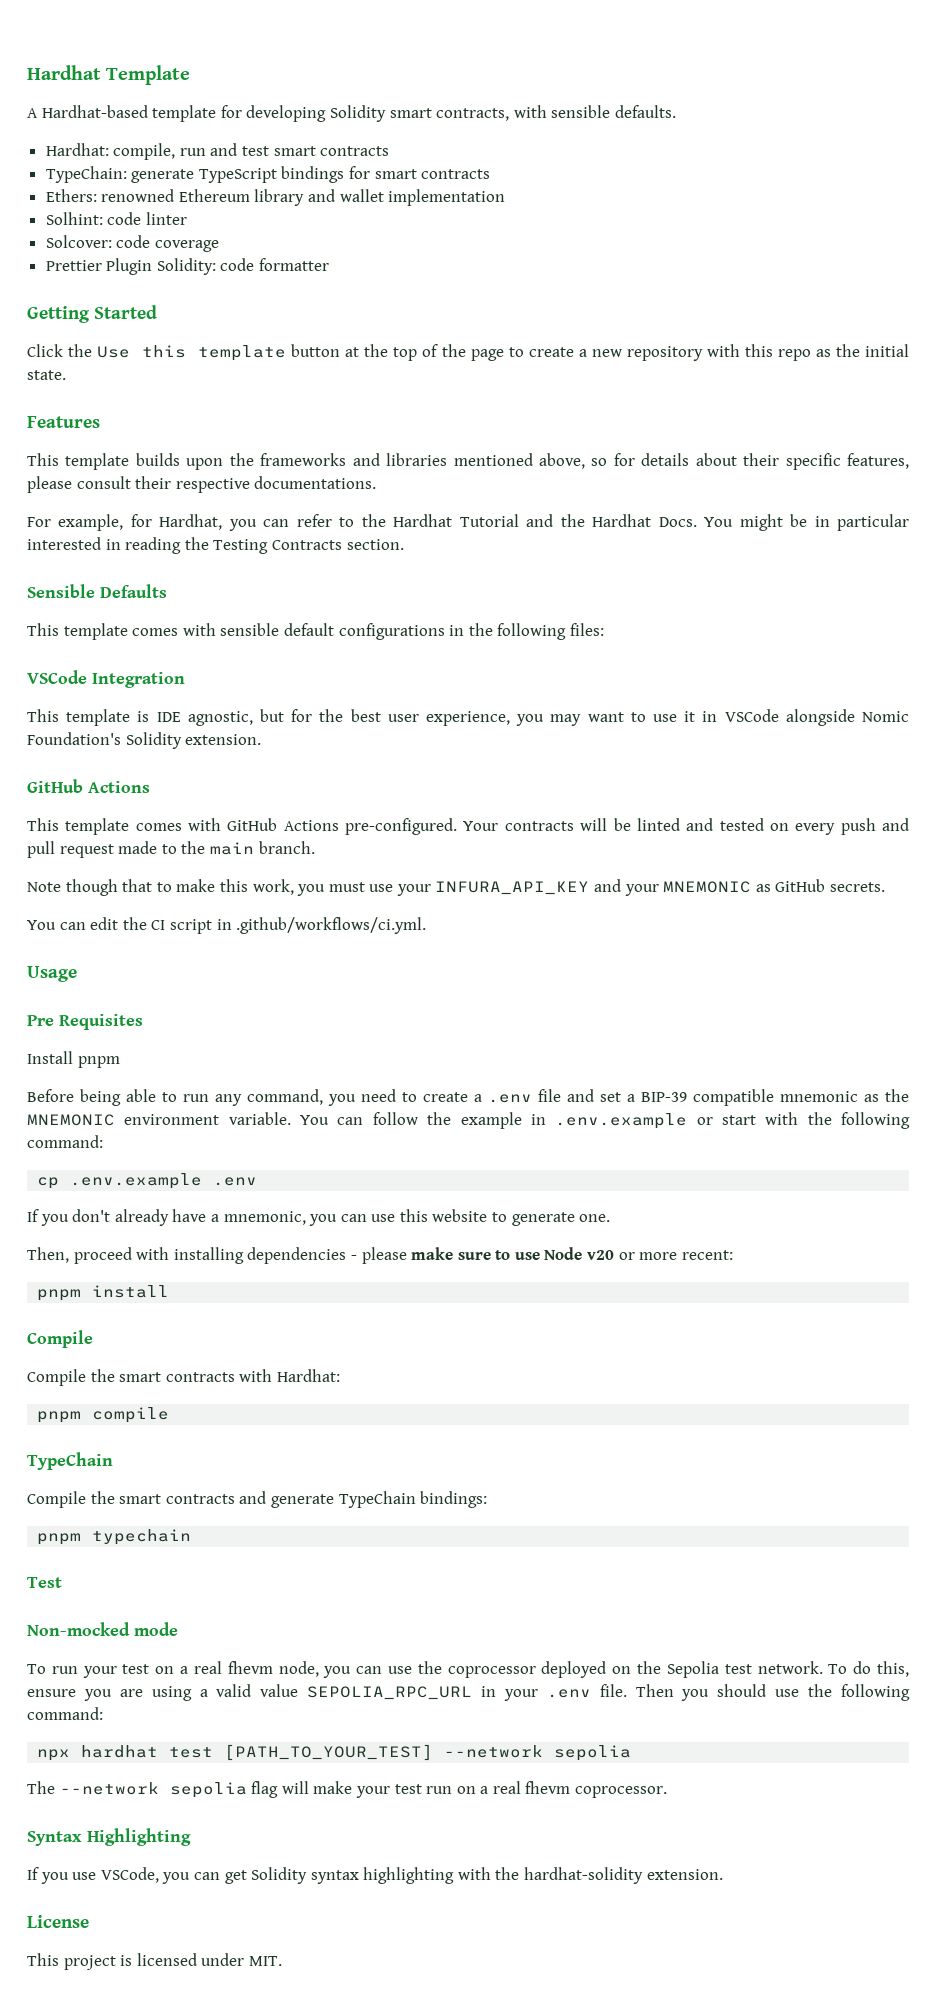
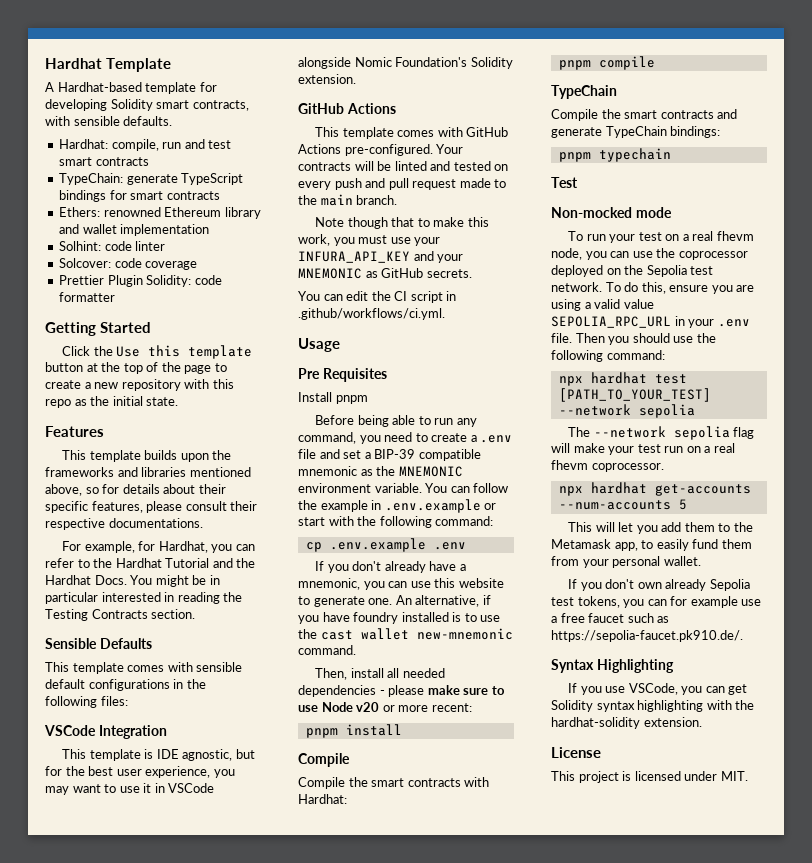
- If you don't already have a mnemonic, you can use this website to generate one.
- Then, proceed with installing dependencies - please make sure to use Node v20 or more recent:
+ If you don't already have a mnemonic, you can use this website to generate one. An alternative, if you have foundry installed is to use the cast wallet new-mnemonic command.
+ Then, install all needed dependencies - please make sure to use Node v20 or more recent:
+ npx hardhat get-accounts --num-accounts 5
+ This will let you add them to the Metamask app, to easily fund them from your personal wallet.
+ If you don't own already Sepolia test tokens, you can for example use a free faucet such as https://sepolia-faucet.pk910.de/.

